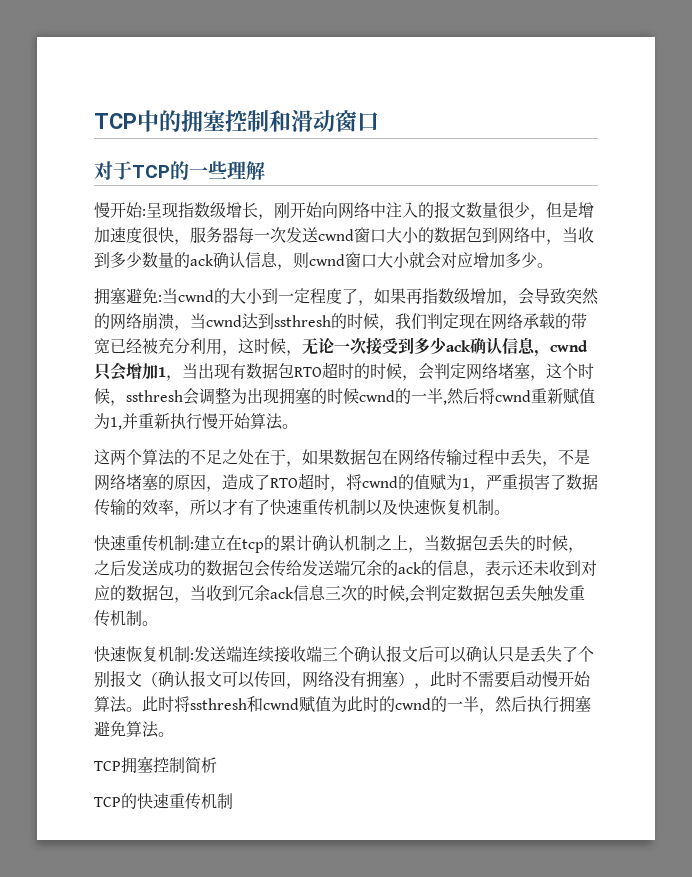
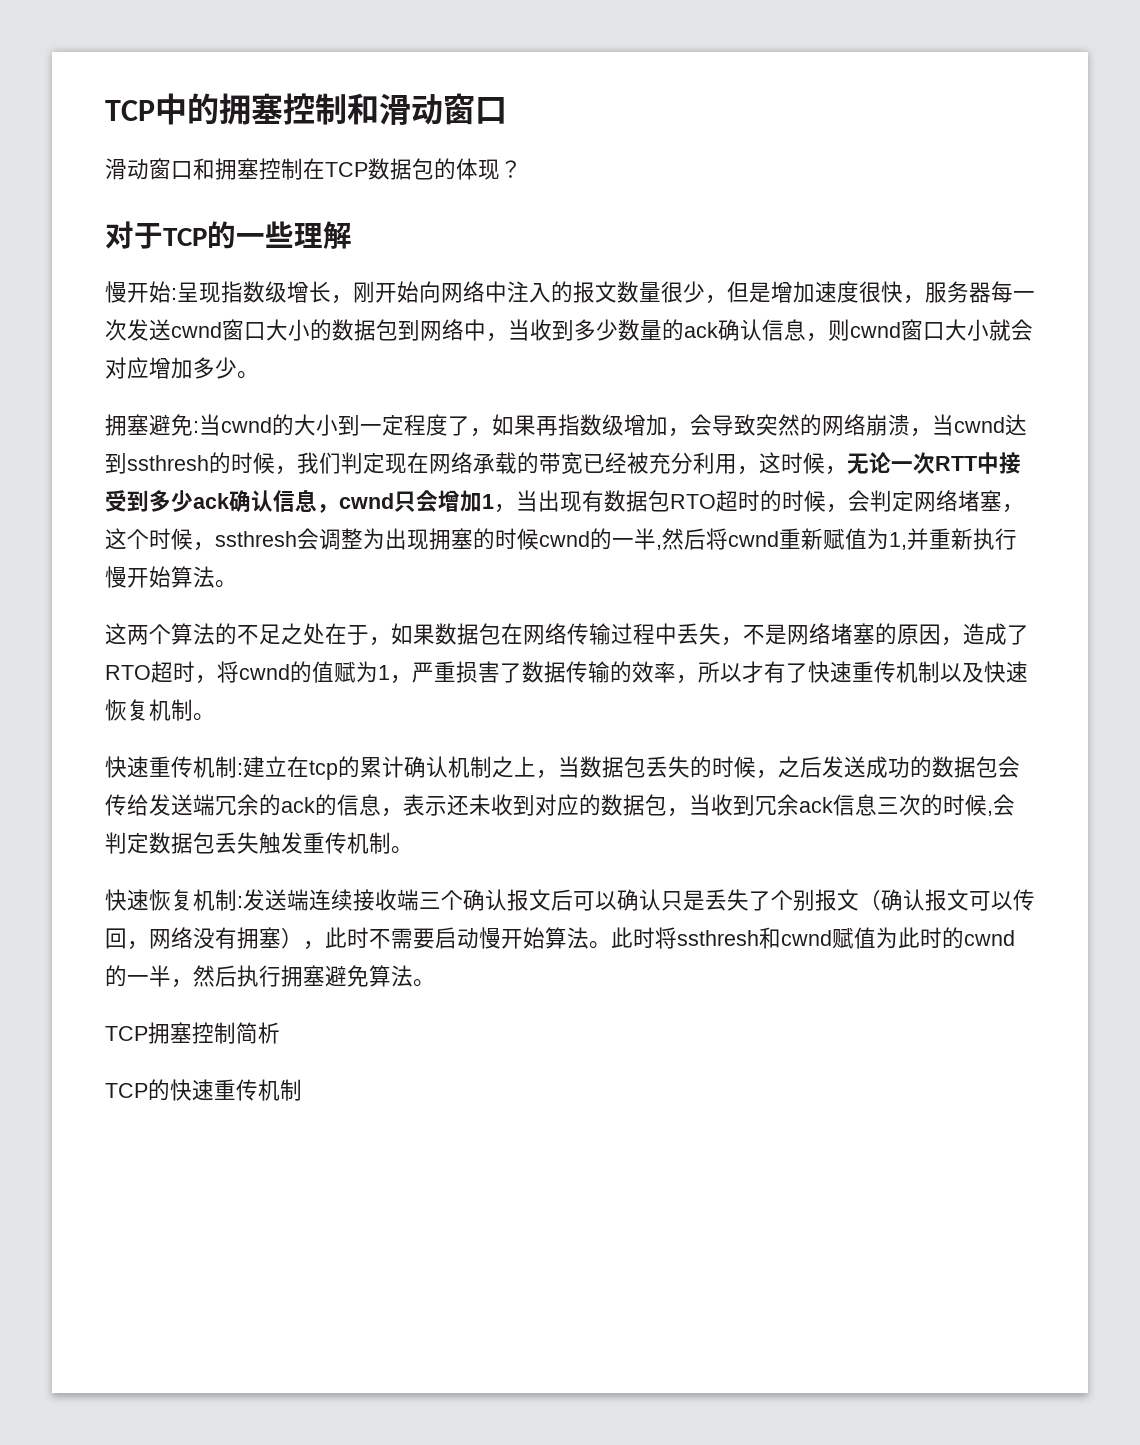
+ 滑动窗口和拥塞控制在TCP数据包的体现？
- 当cwnd的大小到一定程度了，如果再指数级增加，会导致突然的网络崩溃，当cwnd达到ssthresh的时候，我们判定现在网络承载的带宽已经被充分利用，这时候，无论一次接受到多少ack确认信息，cwnd只会增加1，当出现有数据包RTO超时的时候，会判定网络堵塞，这个时候，ssthresh会调整为出现拥塞的时候cwnd的一半,然后将cwnd重新赋值为1,并重新执行慢开始算法。
+ 当cwnd的大小到一定程度了，如果再指数级增加，会导致突然的网络崩溃，当cwnd达到ssthresh的时候，我们判定现在网络承载的带宽已经被充分利用，这时候，无论一次RTT中接受到多少ack确认信息，cwnd只会增加1，当出现有数据包RTO超时的时候，会判定网络堵塞，这个时候，ssthresh会调整为出现拥塞的时候cwnd的一半,然后将cwnd重新赋值为1,并重新执行慢开始算法。

